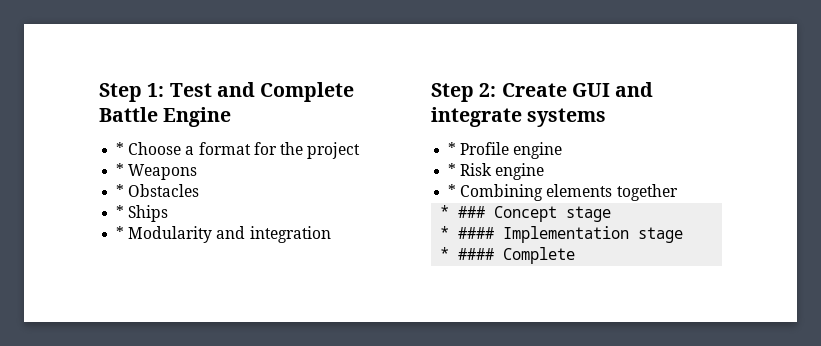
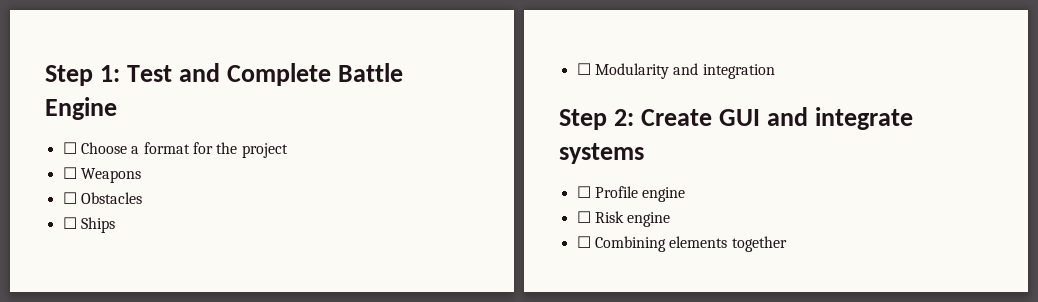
- * Choose a format for the project
+ ☐ Choose a format for the project
- * Weapons
+ ☐ Weapons
- * Obstacles
+ ☐ Obstacles
- * Ships
+ ☐ Ships
- * Modularity and integration
+ ☐ Modularity and integration
- * Profile engine
+ ☐ Profile engine
- * Risk engine
+ ☐ Risk engine
- * Combining elements together
+ ☐ Combining elements together
- * ### Concept stage
- * #### Implementation stage
- * #### Complete

